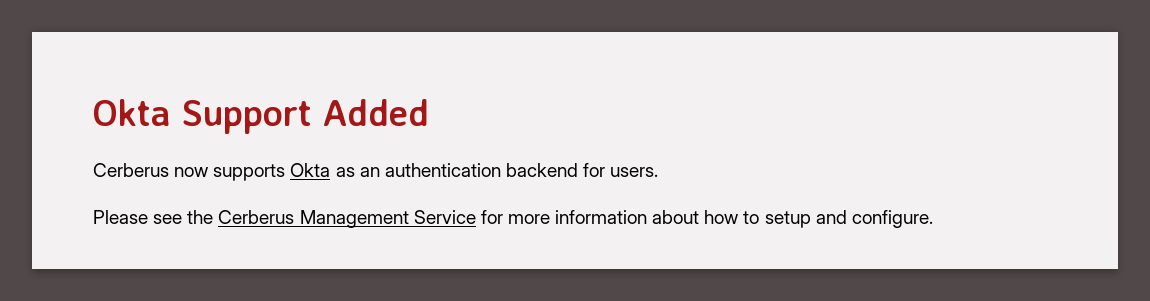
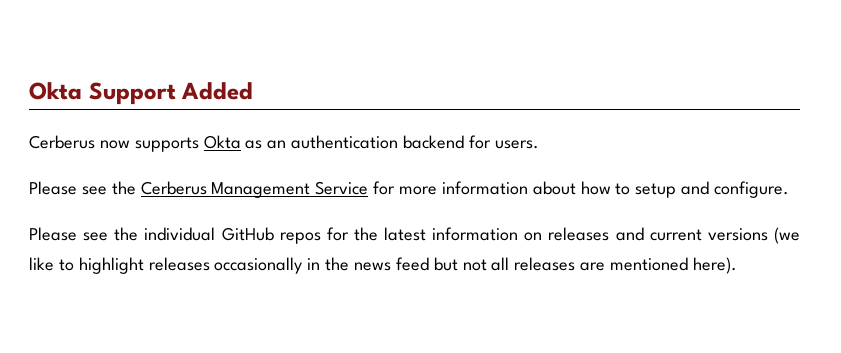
+ Please see the individual GitHub repos for the latest information on releases and current versions (we like to highlight releases occasionally in the news feed but not all releases are mentioned here).

